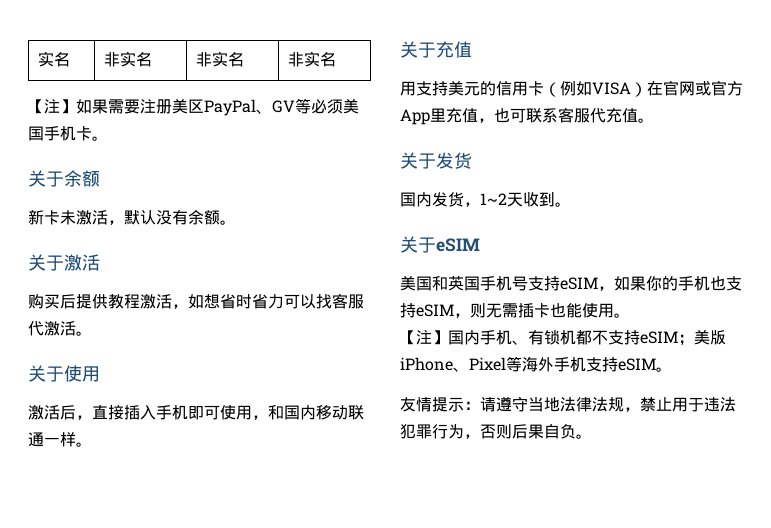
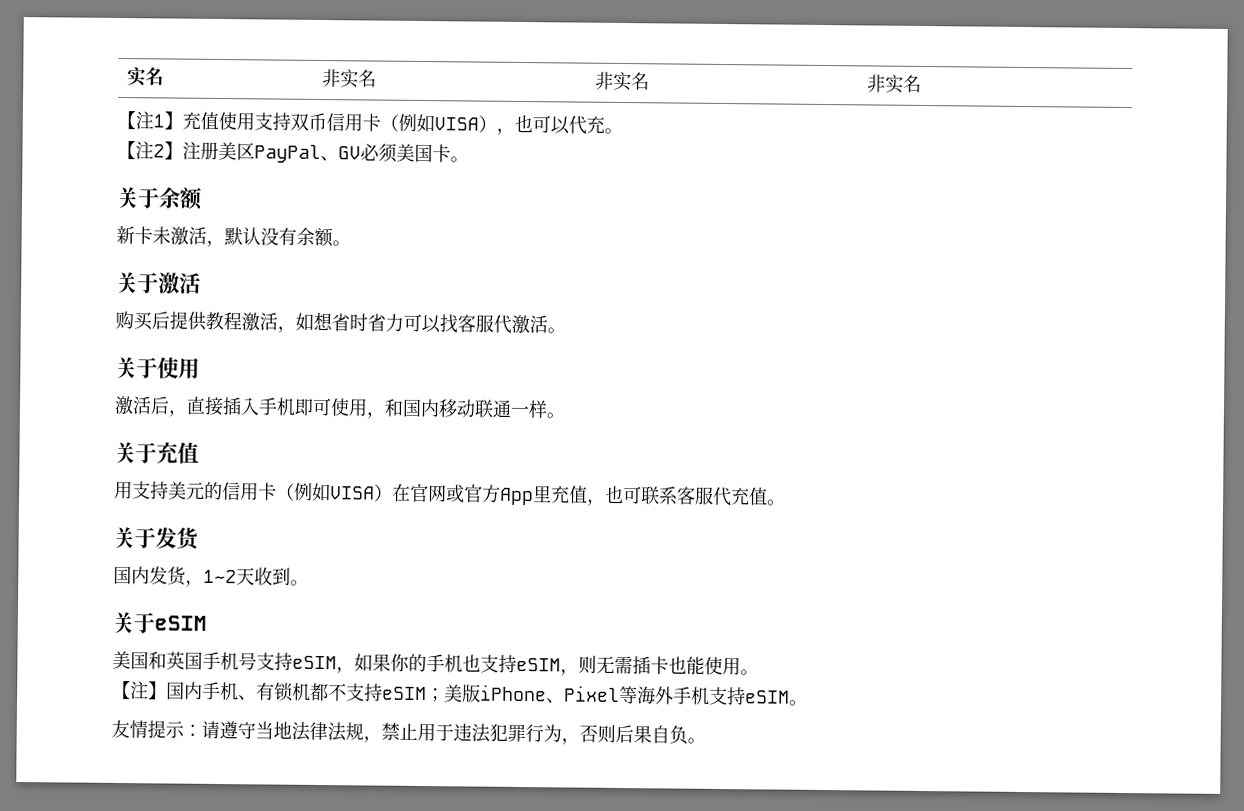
- 【注】如果需要注册美区PayPal、GV等必须美国手机卡。
+ 【注1】充值使用支持双币信用卡（例如VISA），也可以代充。
+ 【注2】注册美区PayPal、GV必须美国卡。

